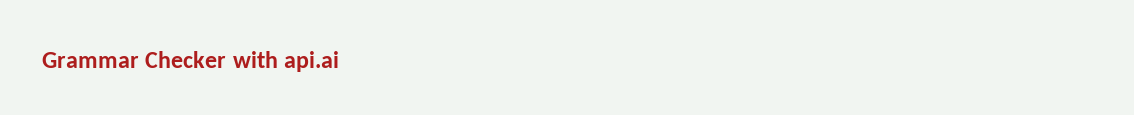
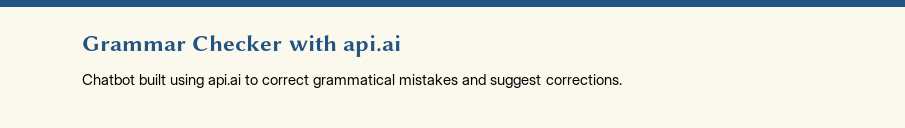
+ Chatbot built using api.ai to correct grammatical mistakes and suggest corrections.

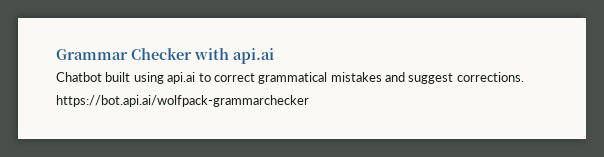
+ https://bot.api.ai/wolfpack-grammarchecker

